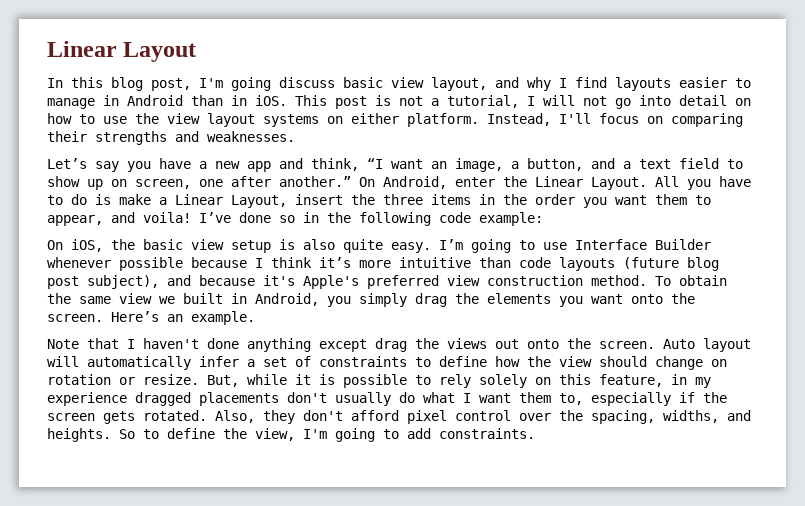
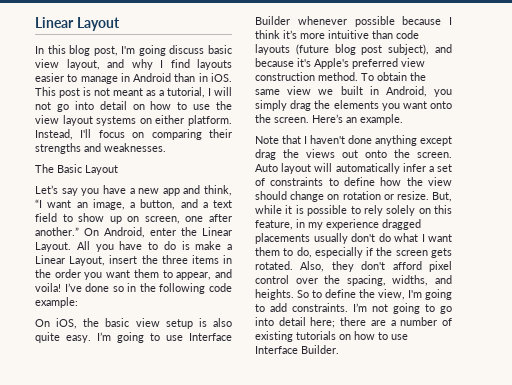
- This post is not a tutorial, I will not go into detail on how to use the view layout systems on either platform.
+ This post is not meant as a tutorial, I will not go into detail on how to use the view layout systems on either platform.
+ The Basic Layout
- But, while it is possible to rely solely on this feature, in my experience dragged placements don't usually do what I want them to, especially if the screen gets rotated.
+ But, while it is possible to rely solely on this feature, in my experience dragged placements usually don't do what I want them to do, especially if the screen gets rotated.
+ I’m not going to go into detail here; there are a number of existing tutorials on how to use Interface Builder.

